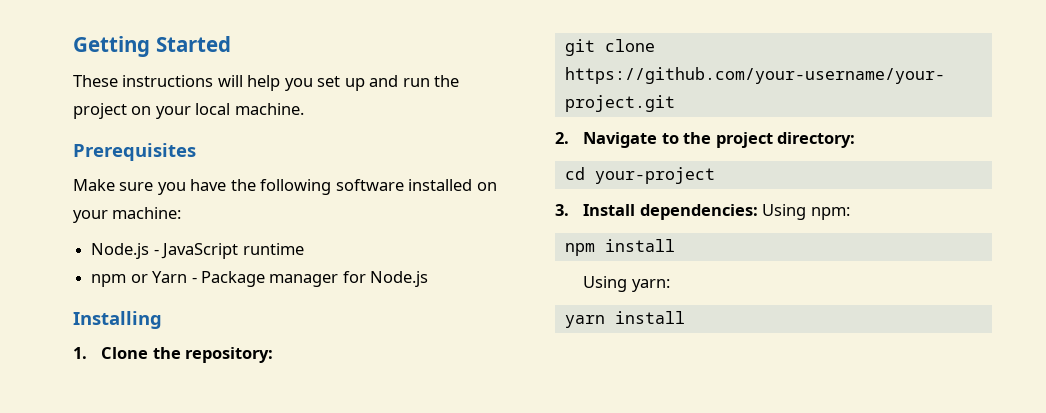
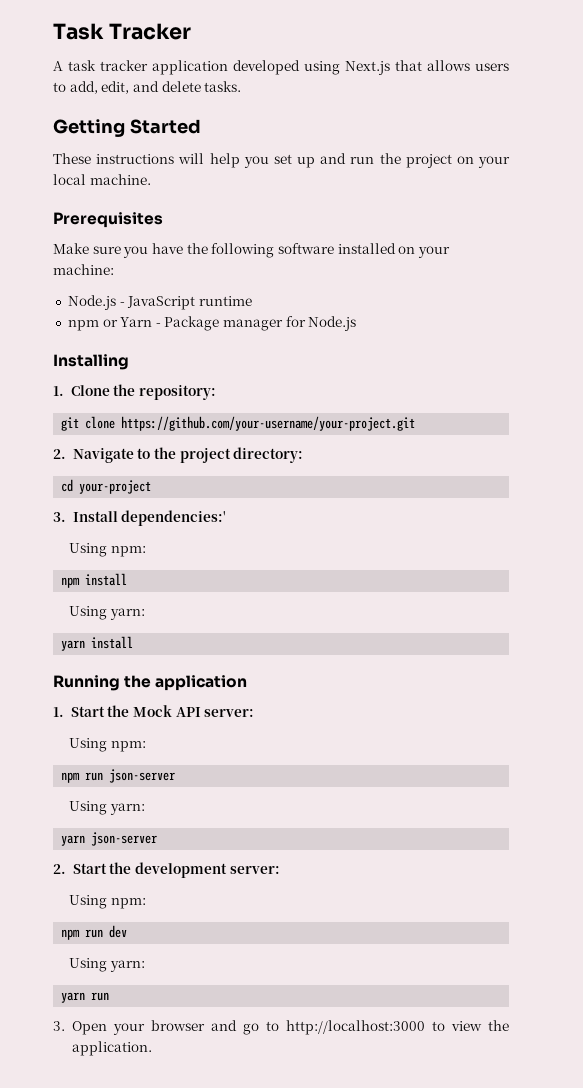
+ Task Tracker
+ A task tracker application developed using Next.js that allows users to add, edit, and delete tasks.
- 3. Install dependencies: Using npm:
+ 3. Install dependencies:'
+ Using npm:
+ Running the application
+ 1. Start the Mock API server:
+ Using npm:
+ npm run json-server
+ Using yarn:
+ yarn json-server
+ 2. Start the development server:
+ Using npm:
+ npm run dev
+ Using yarn:
+ yarn run
+ 3. Open your browser and go to http://localhost:3000 to view the application.

